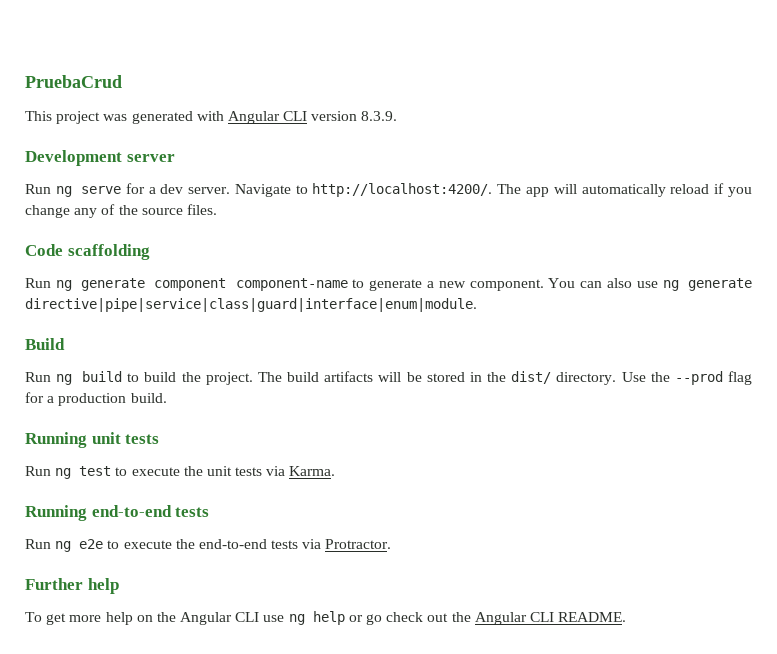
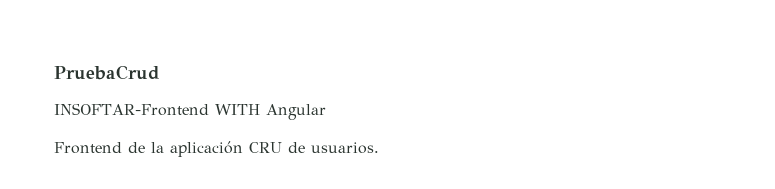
- This project was generated with Angular CLI version 8.3.9.
- Development server
- Run ng serve for a dev server. Navigate to http://localhost:4200/. The app will automatically reload if you change any of the source files.
- Code scaffolding
- Run ng generate component component-name to generate a new component. You can also use ng generate directive|pipe|service|class|guard|interface|enum|module.
- Build
- Run ng build to build the project. The build artifacts will be stored in the dist/ directory. Use the --prod flag for a production build.
- Running unit tests
- Run ng test to execute the unit tests via Karma.
- Running end-to-end tests
- Run ng e2e to execute the end-to-end tests via Protractor.
- Further help
- To get more help on the Angular CLI use ng help or go check out the Angular CLI README.
+ INSOFTAR-Frontend WITH Angular
+ Frontend de la aplicación CRU de usuarios.

